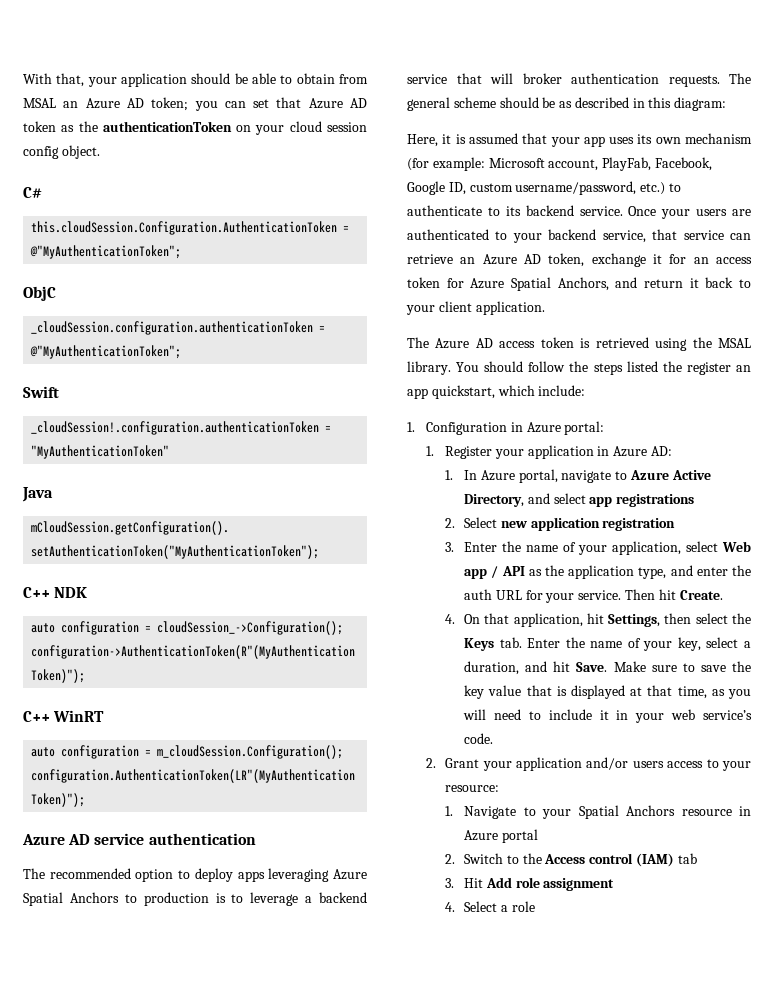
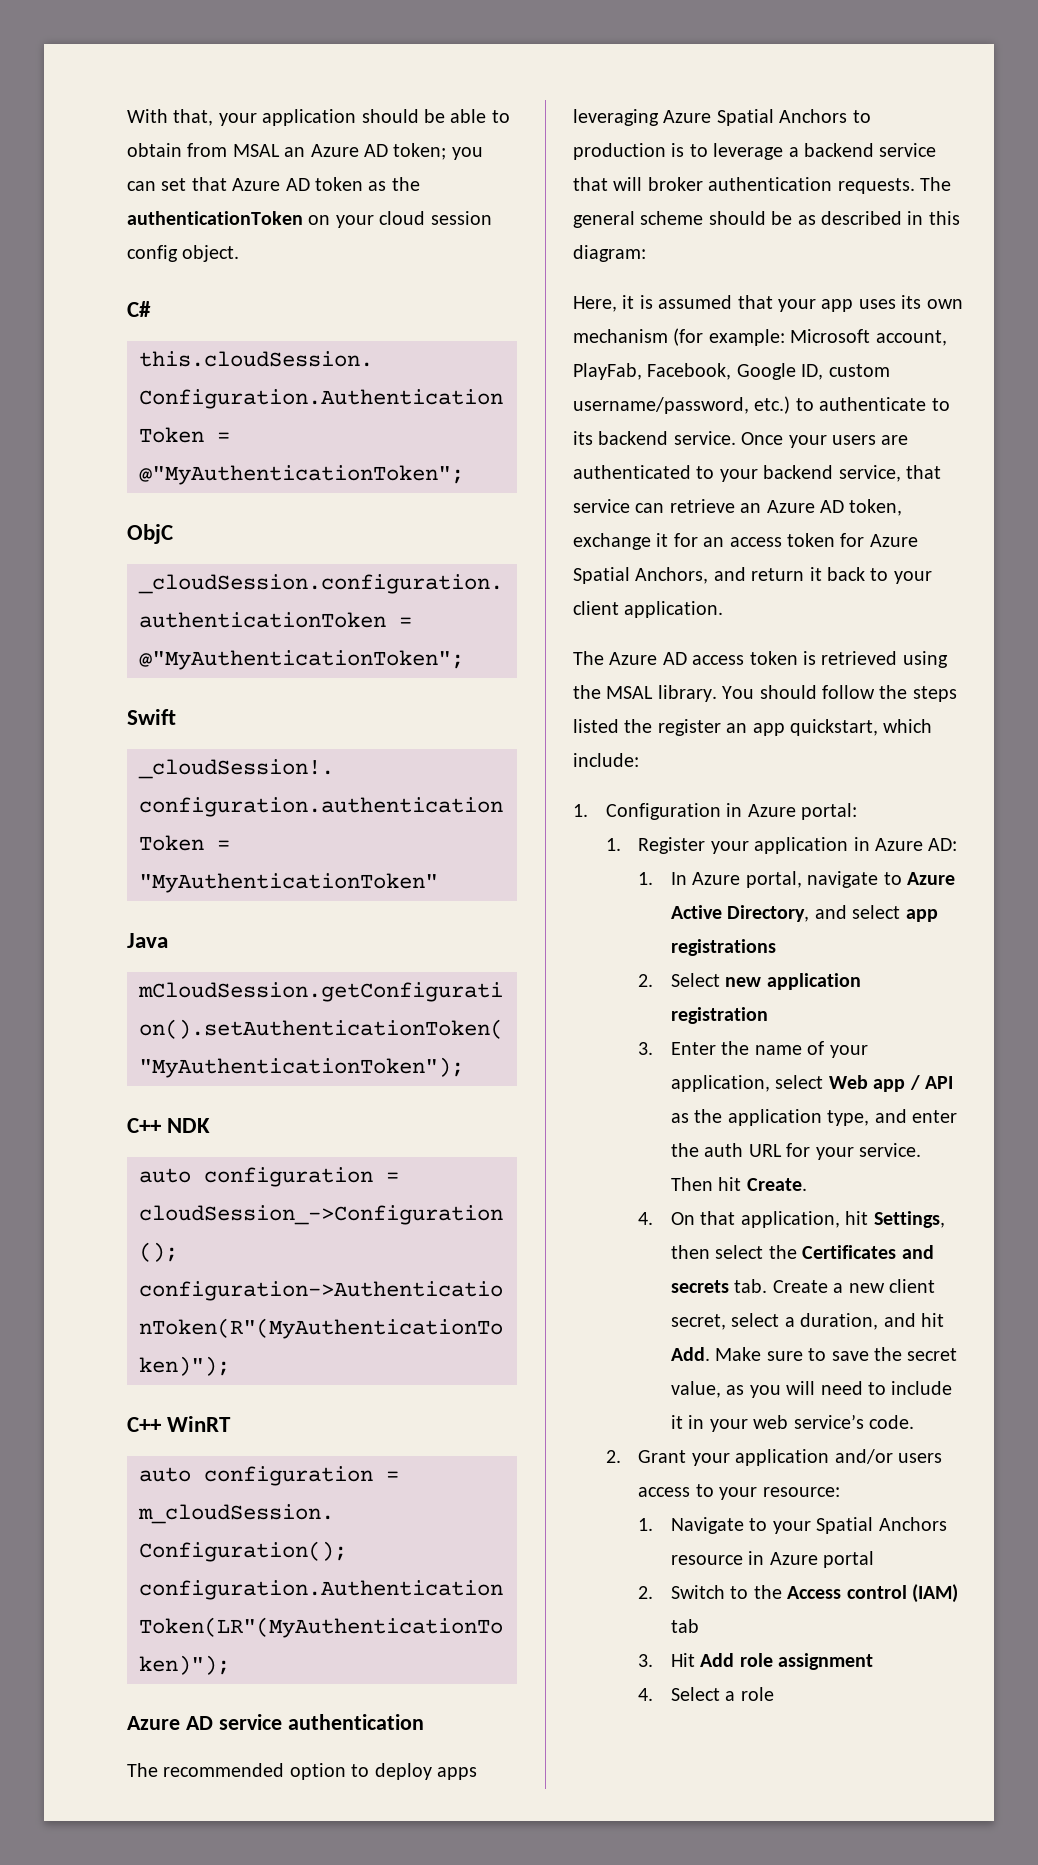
- 4. On that application, hit Settings, then select the Keys tab. Enter the name of your key, select a duration, and hit Save. Make sure to save the key value that is displayed at that time, as you will need to include it in your web service’s code.
+ 4. On that application, hit Settings, then select the Certificates and secrets tab. Create a new client secret, select a duration, and hit Add. Make sure to save the secret value, as you will need to include it in your web service’s code.

